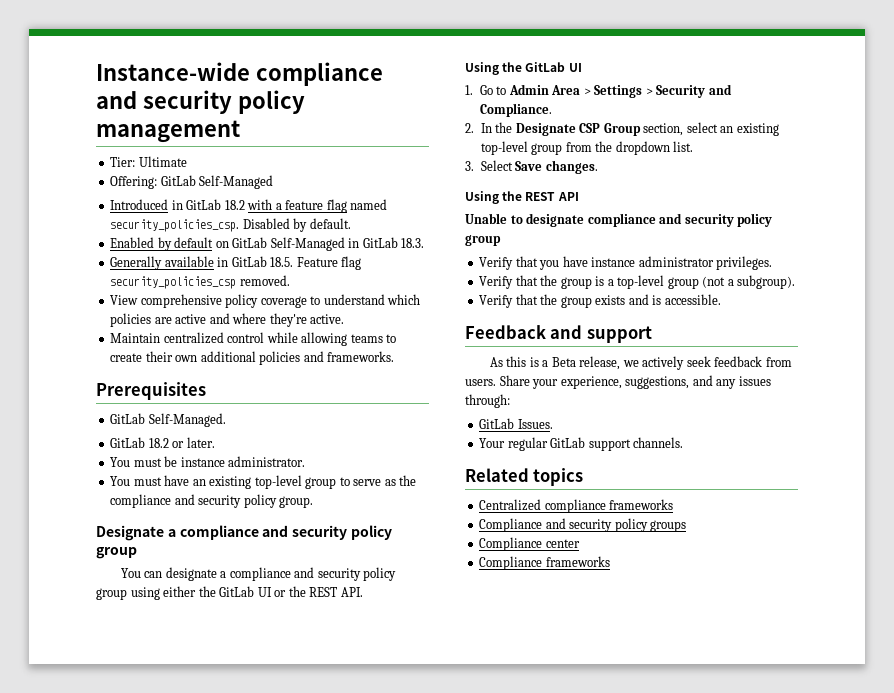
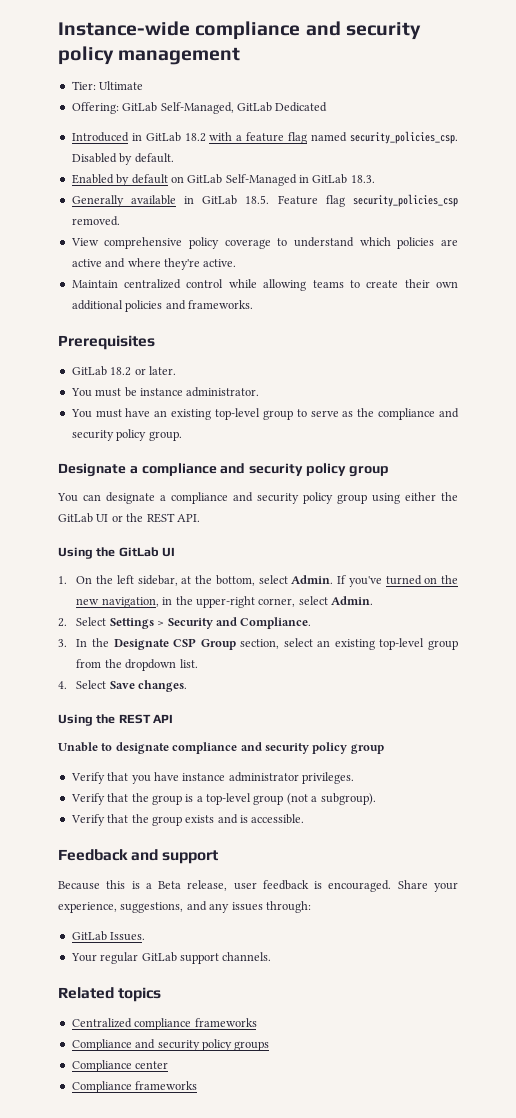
- Offering: GitLab Self-Managed
+ Offering: GitLab Self-Managed, GitLab Dedicated
- GitLab Self-Managed.
- 1. Go to Admin Area > Settings > Security and Compliance.
+ 1. On the left sidebar, at the bottom, select Admin. If you've turned on the new navigation, in the upper-right corner, select Admin.
+ 2. Select Settings > Security and Compliance.
- 2. In the Designate CSP Group section, select an existing top-level group from the dropdown list.
+ 3. In the Designate CSP Group section, select an existing top-level group from the dropdown list.
- 3. Select Save changes.
+ 4. Select Save changes.
- As this is a Beta release, we actively seek feedback from users.
+ Because this is a Beta release, user feedback is encouraged.

